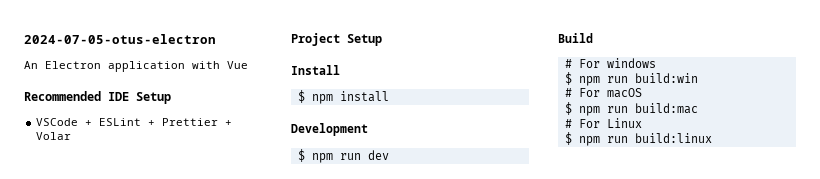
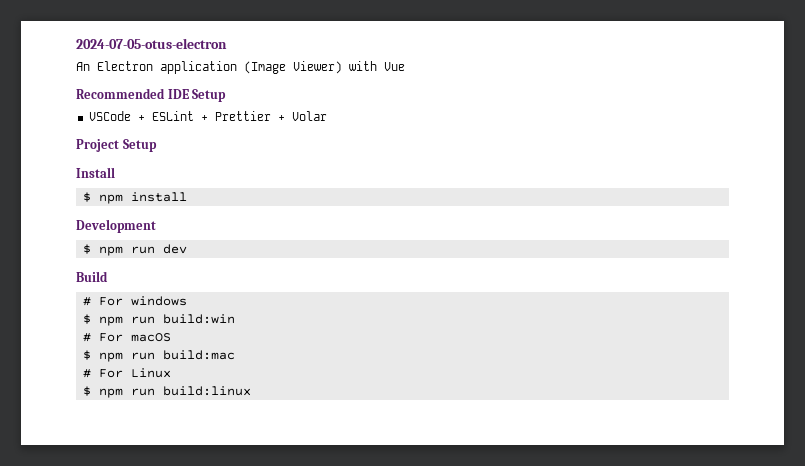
- An Electron application with Vue
+ An Electron application (Image Viewer) with Vue

